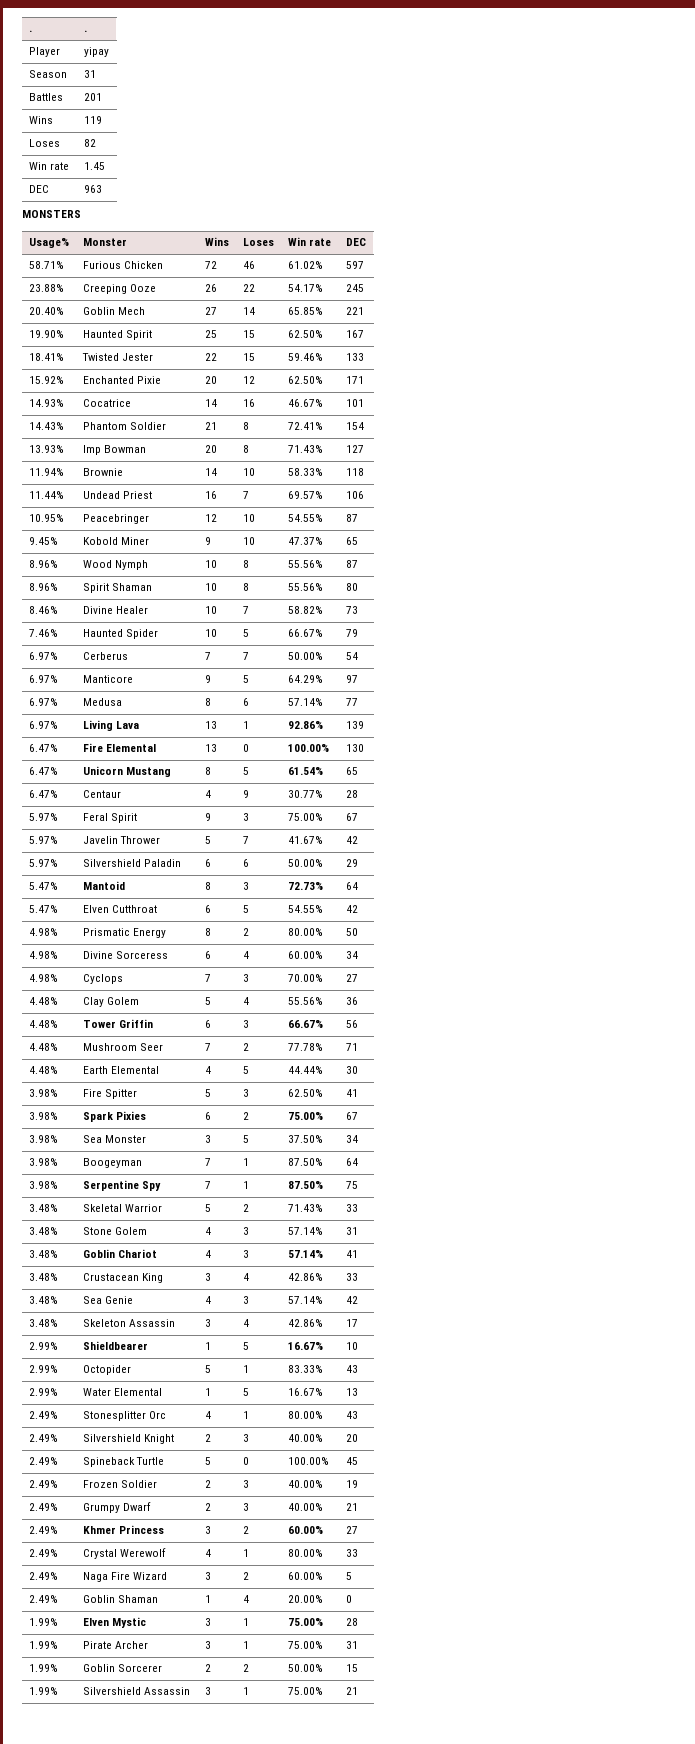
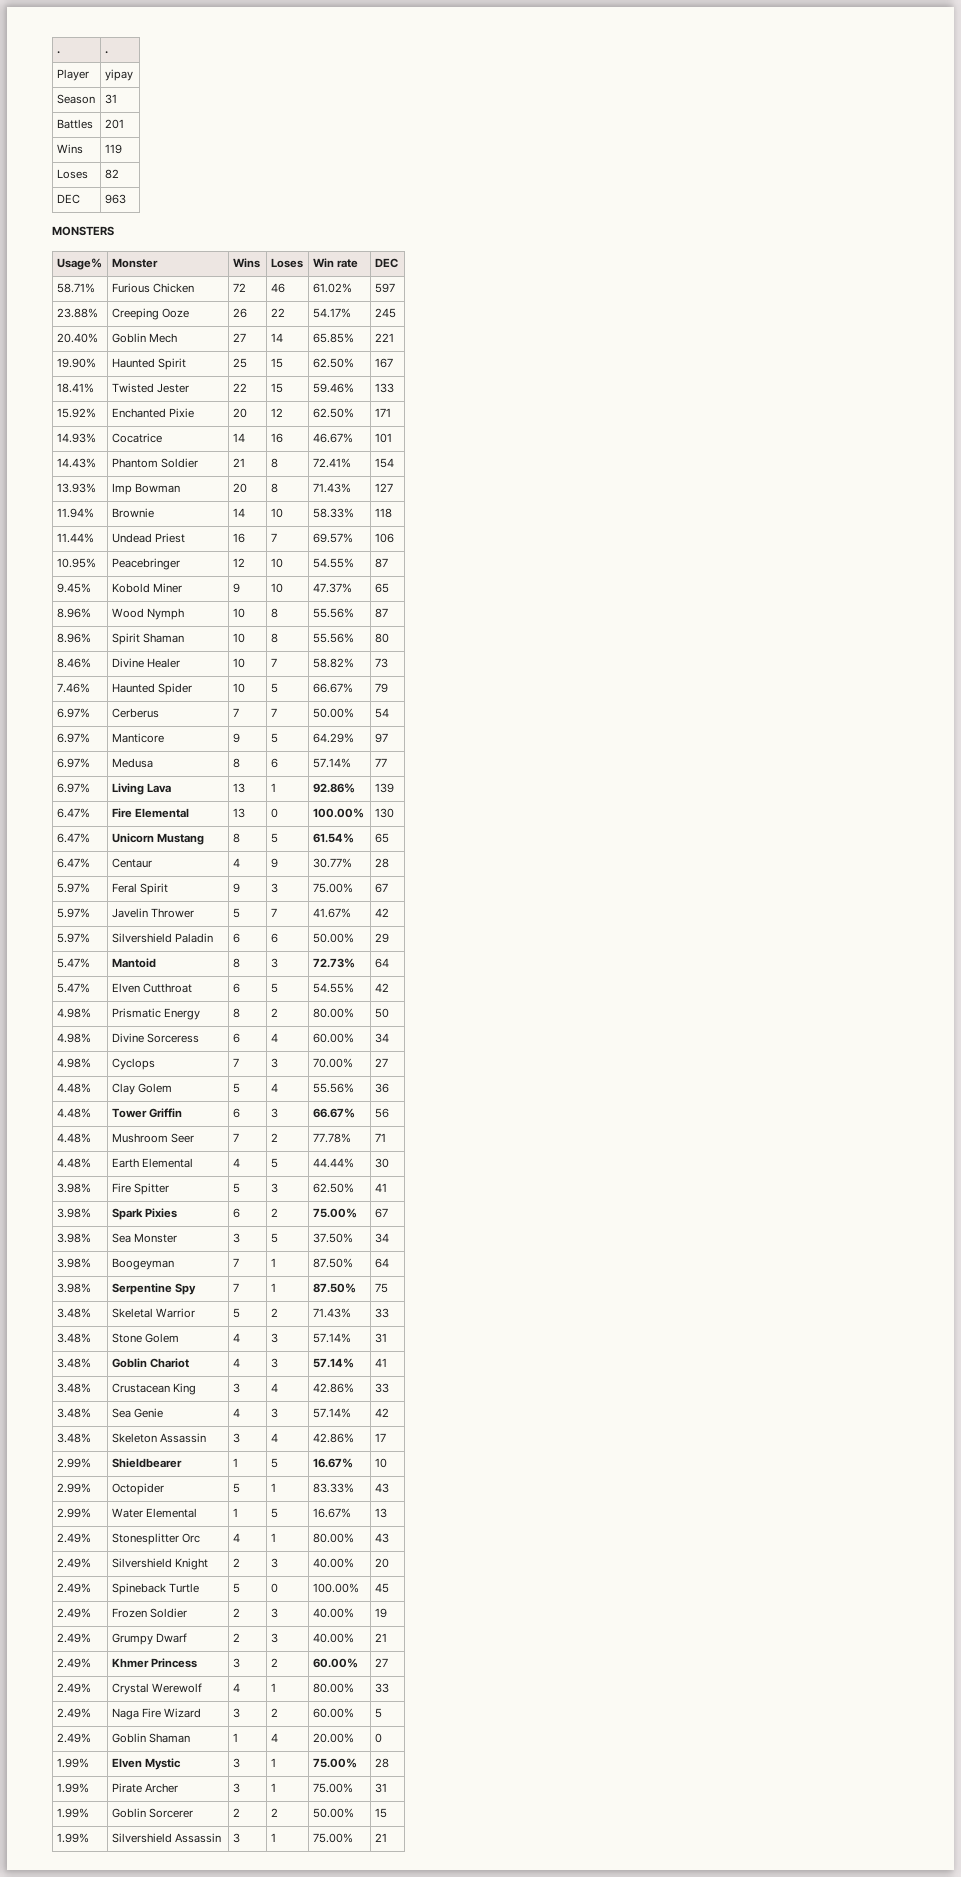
- Win rate | 1.45

